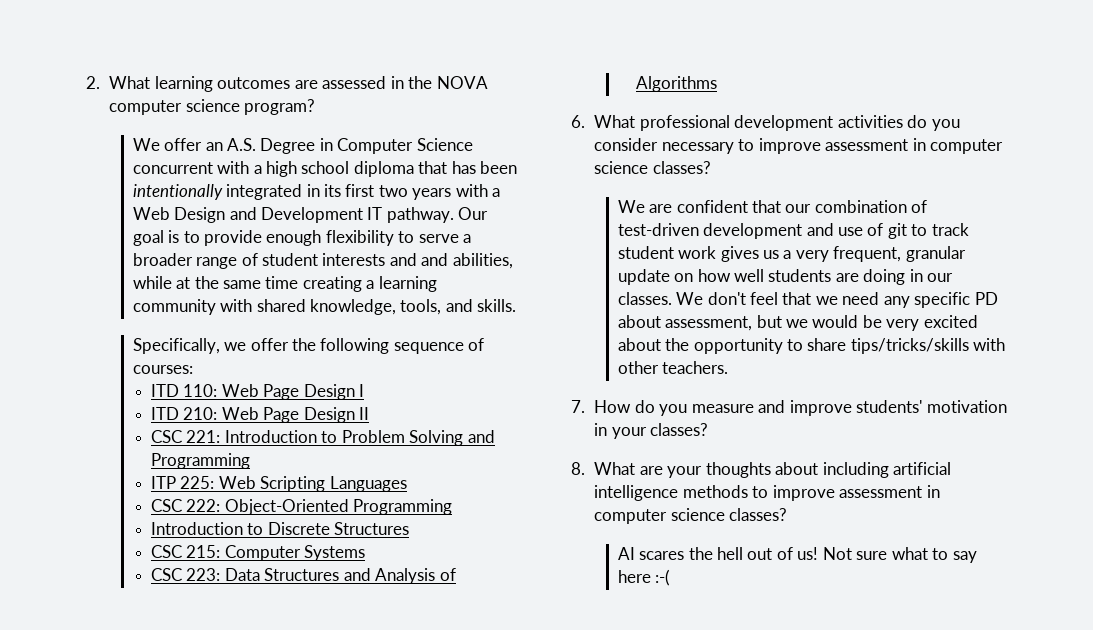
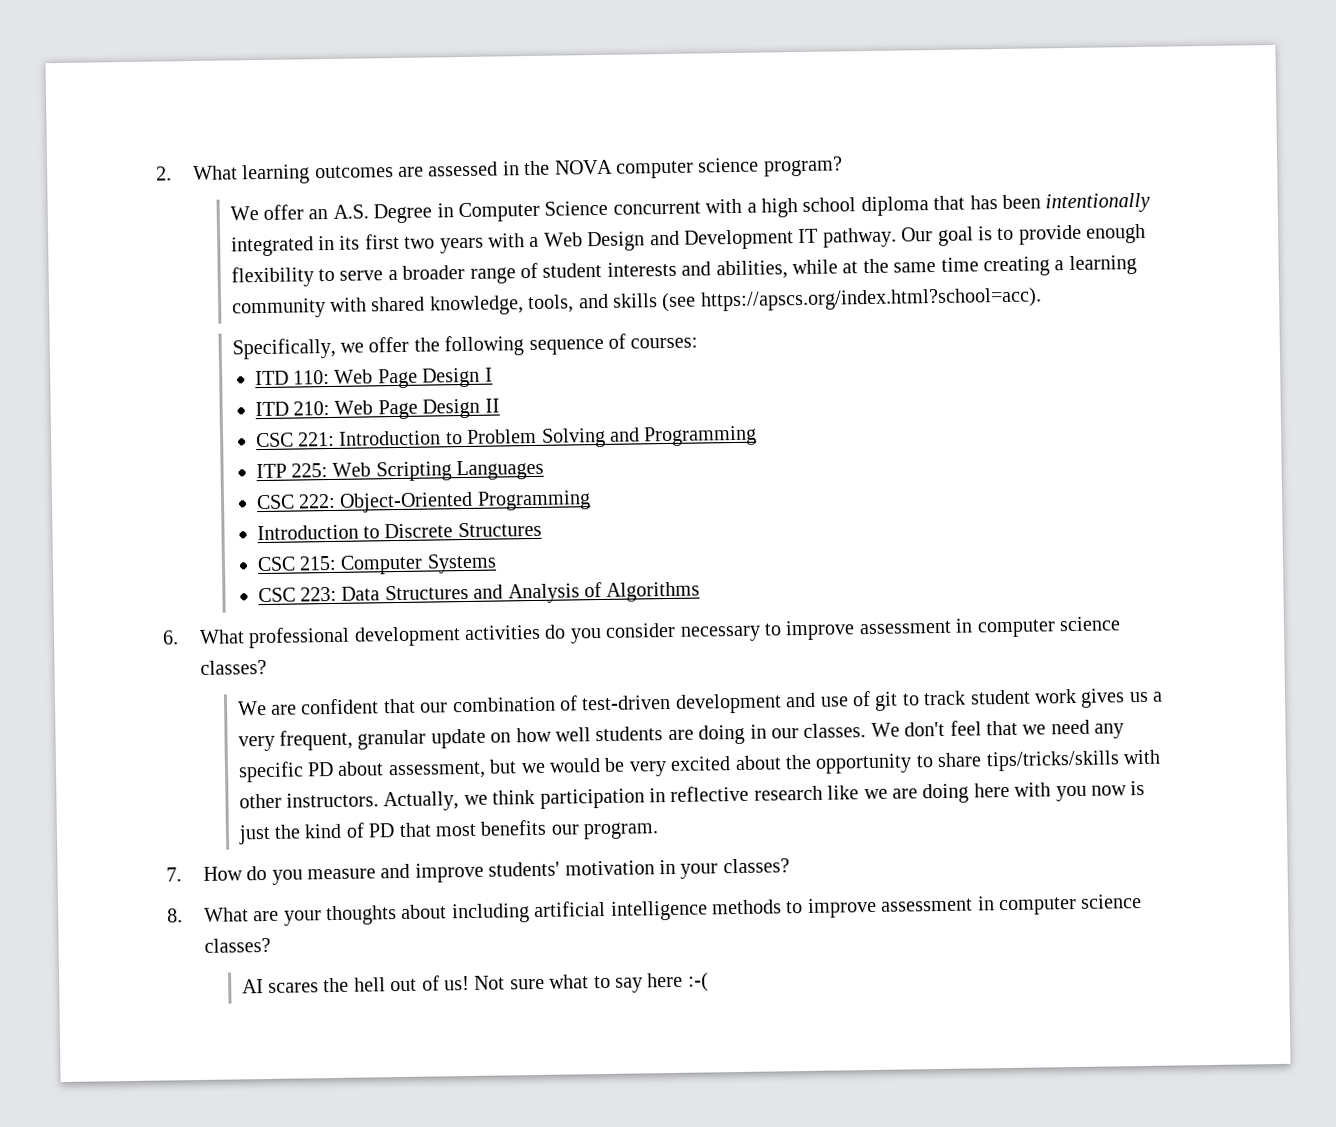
- Our goal is to provide enough flexibility to serve a broader range of student interests and and abilities, while at the same time creating a learning community with shared knowledge, tools, and skills.
+ Our goal is to provide enough flexibility to serve a broader range of student interests and abilities, while at the same time creating a learning community with shared knowledge, tools, and skills (see https://apscs.org/index.html?school=acc).
- We don't feel that we need any specific PD about assessment, but we would be very excited about the opportunity to share tips/tricks/skills with other teachers.
+ We don't feel that we need any specific PD about assessment, but we would be very excited about the opportunity to share tips/tricks/skills with other instructors. Actually, we think participation in reflective research like we are doing here with you now is just the kind of PD that most benefits our program.

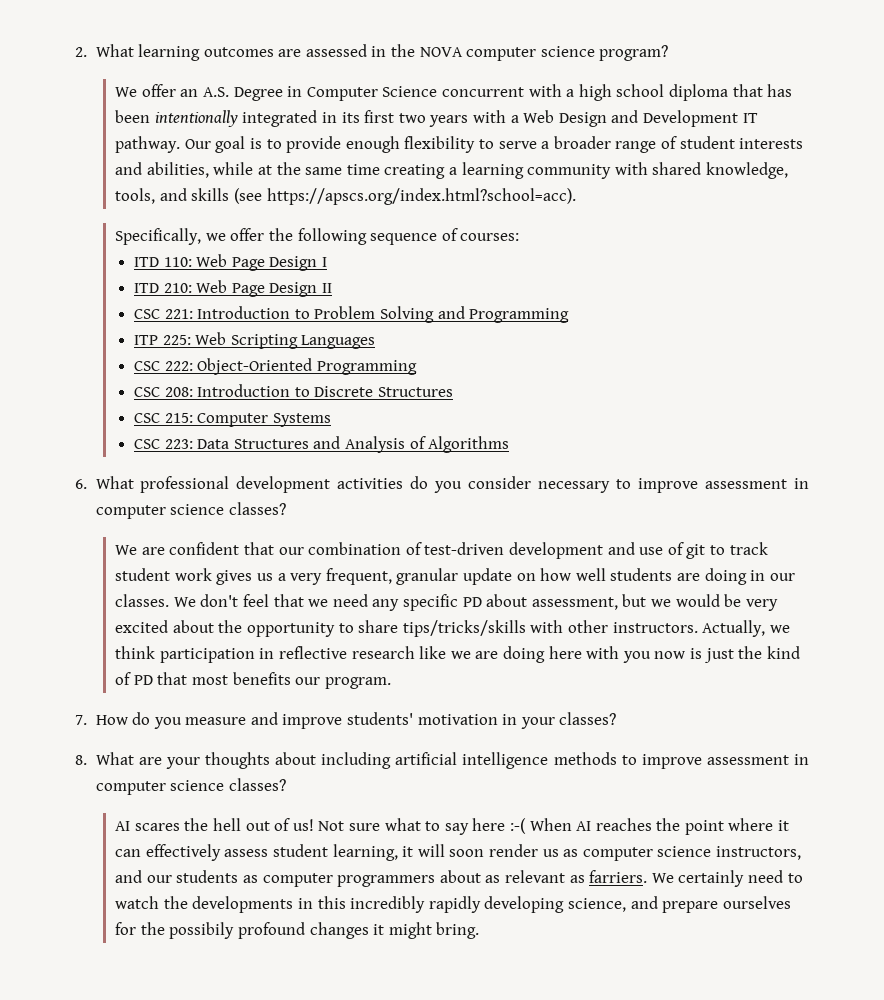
- Introduction to Discrete Structures
+ CSC 208: Introduction to Discrete Structures
- Not sure what to say here :-(
+ Not sure what to say here :-( When AI reaches the point where it can effectively assess student learning, it will soon render us as computer science instructors, and our students as computer programmers about as relevant as farriers. We certainly need to watch the developments in this incredibly rapidly developing science, and prepare ourselves for the possibily profound changes it might bring.

